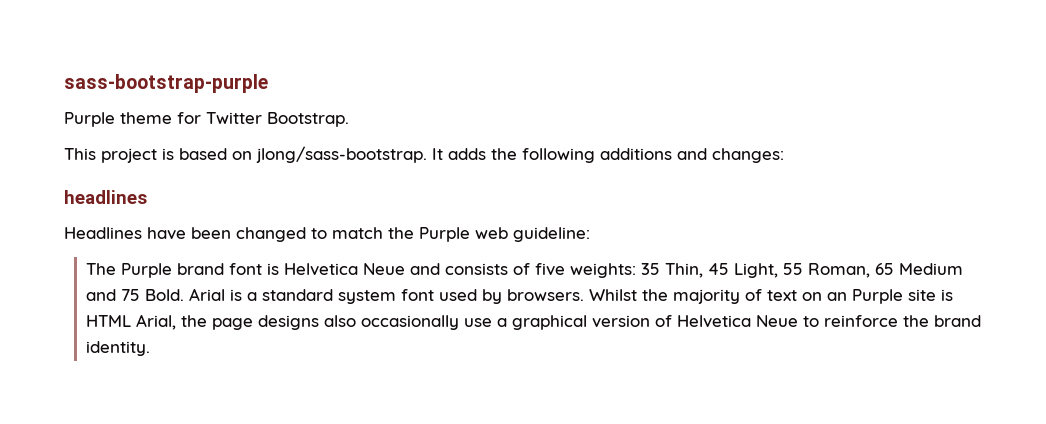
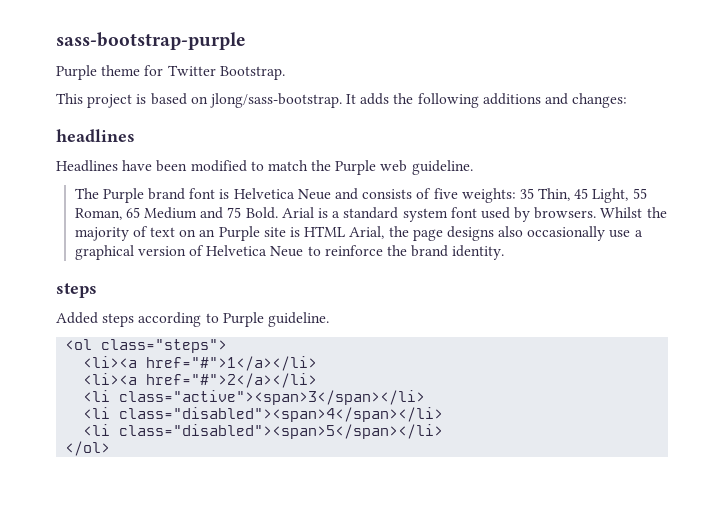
- Headlines have been changed to match the Purple web guideline:
+ Headlines have been modified to match the Purple web guideline.
  Whilst the majority of text on an Purple site is HTML Arial, the page designs also occasionally use a graphical version of Helvetica Neue to reinforce the brand identity.
+ steps
+ Added steps according to Purple guideline.
+ <ol class="steps">
+ <li><a href="#">1</a></li>
+ <li><a href="#">2</a></li>
+ <li class="active"><span>3</span></li>
+ <li class="disabled"><span>4</span></li>
+ <li class="disabled"><span>5</span></li>
+ </ol>

